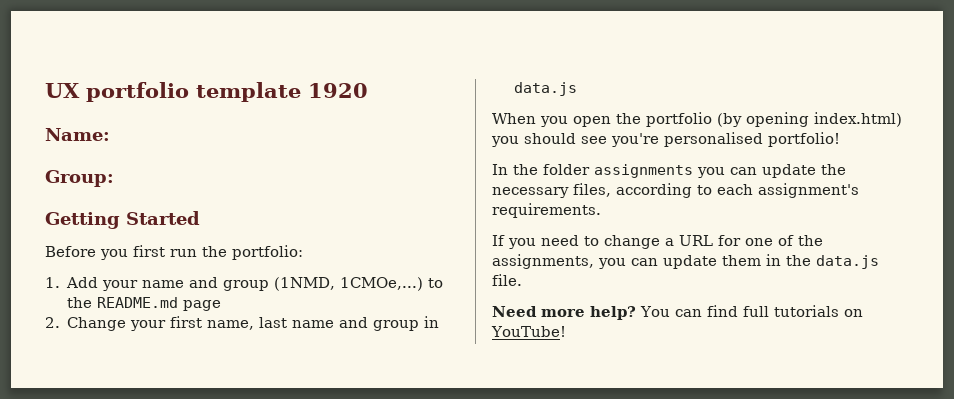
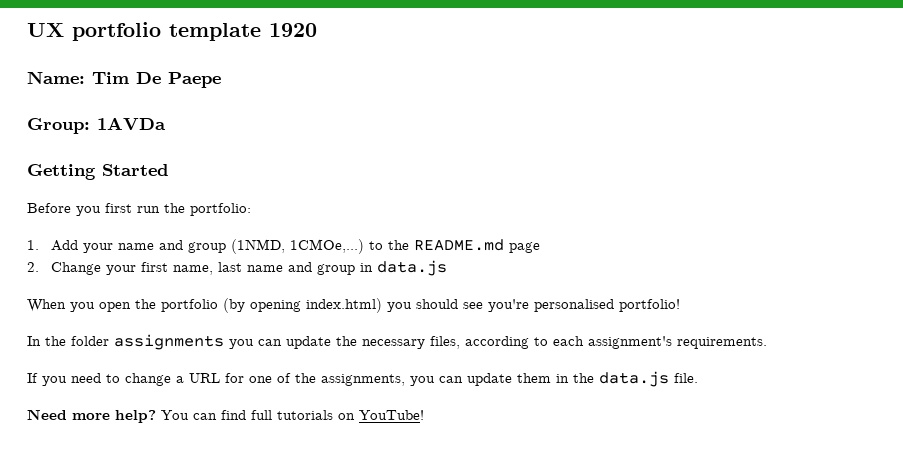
- Name:
+ Name: Tim De Paepe
- Group:
+ Group: 1AVDa

